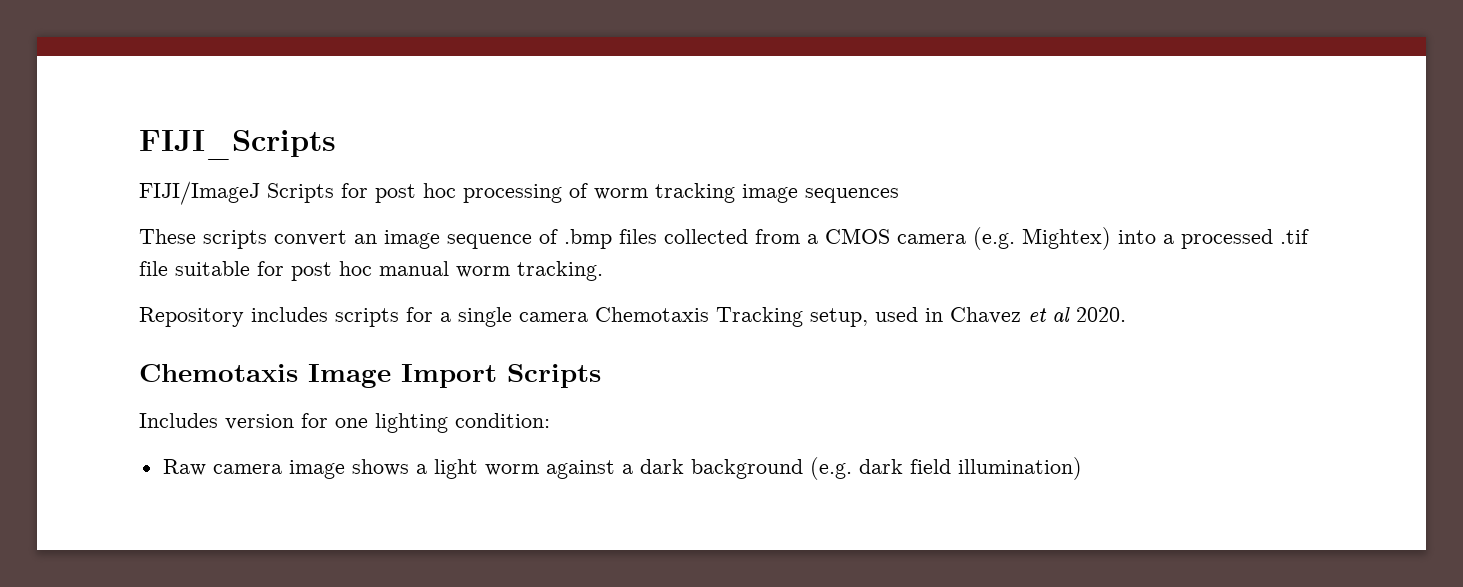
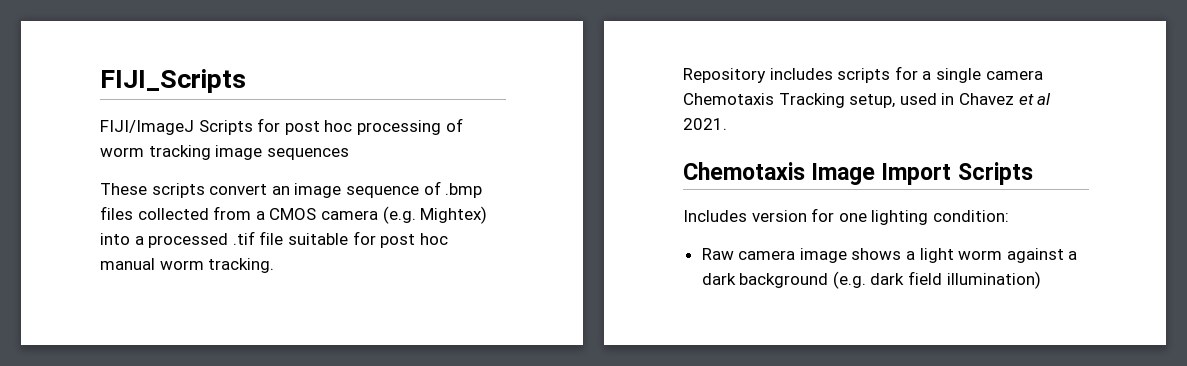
- Repository includes scripts for a single camera Chemotaxis Tracking setup, used in Chavez et al 2020.
+ Repository includes scripts for a single camera Chemotaxis Tracking setup, used in Chavez et al 2021.

